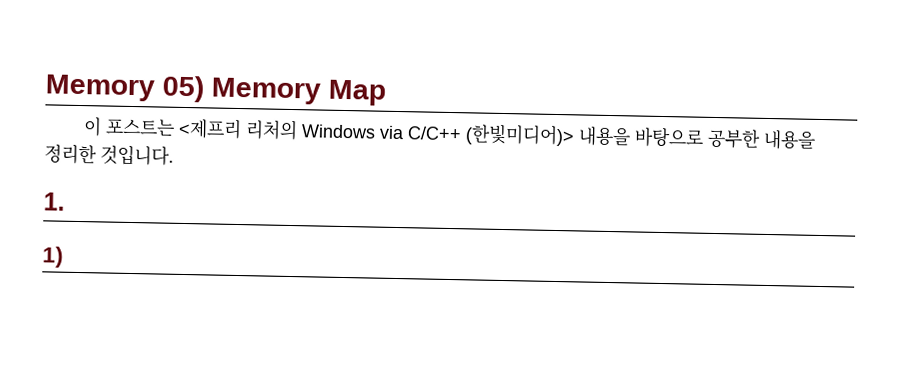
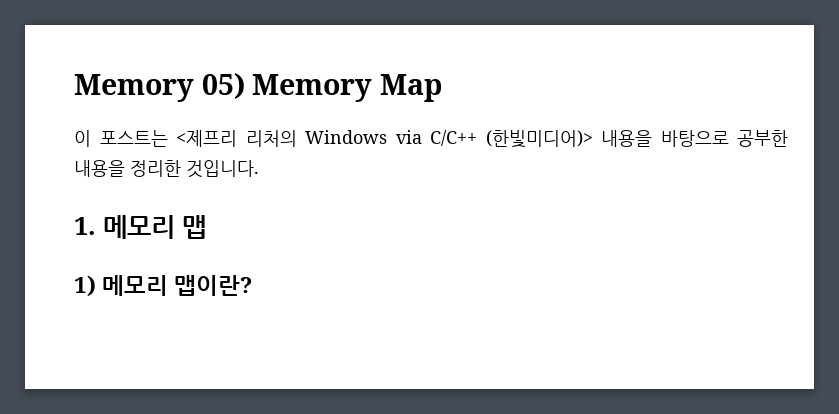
- 1.
+ 1. 메모리 맵
- 1)
+ 1) 메모리 맵이란?

